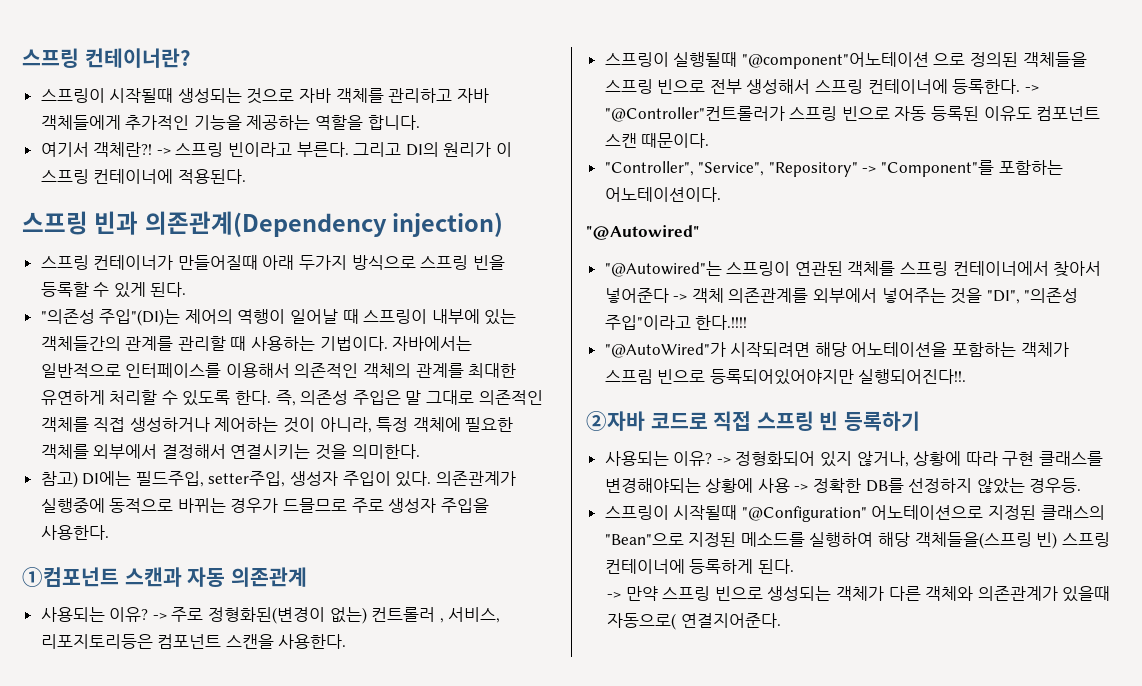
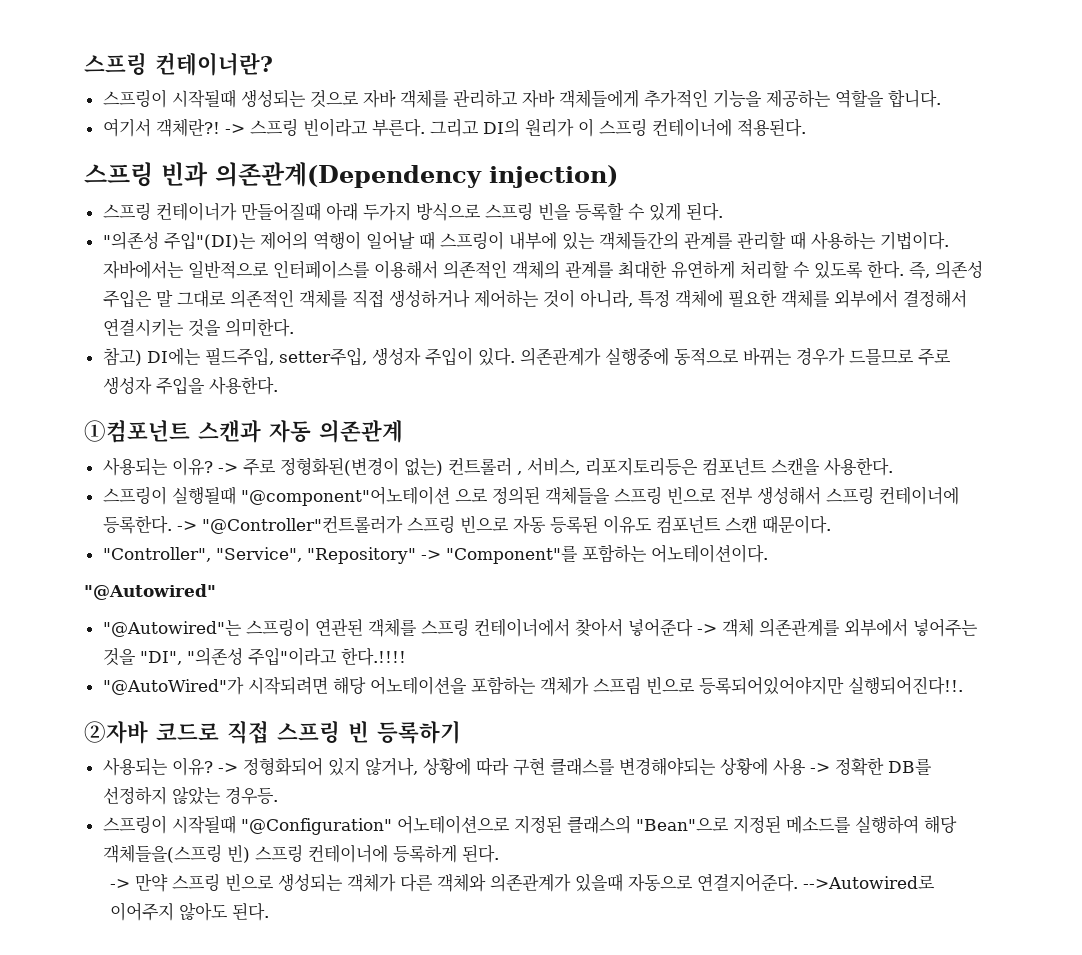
- -> 만약 스프링 빈으로 생성되는 객체가 다른 객체와 의존관계가 있을때 자동으로( 연결지어준다.
+ -> 만약 스프링 빈으로 생성되는 객체가 다른 객체와 의존관계가 있을때 자동으로 연결지어준다. -->Autowired로 이어주지 않아도 된다.

